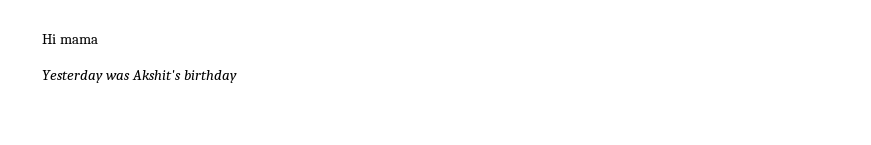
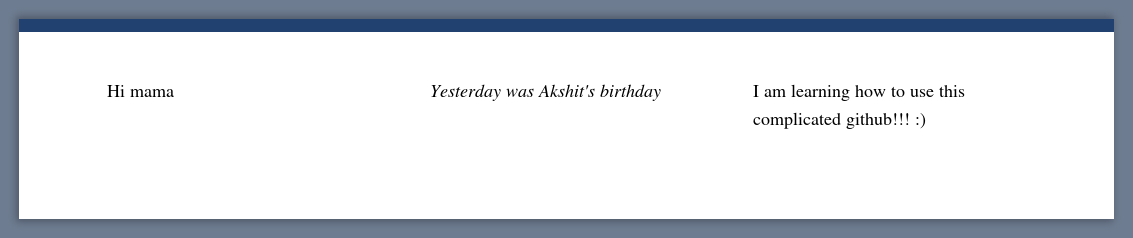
+ I am learning how to use this complicated github!!! :)

